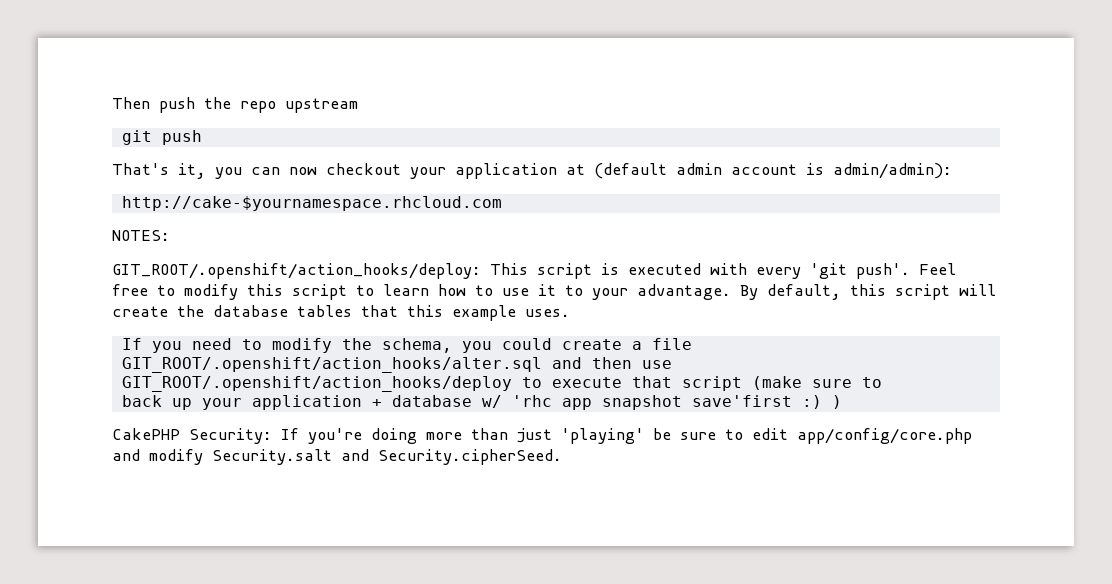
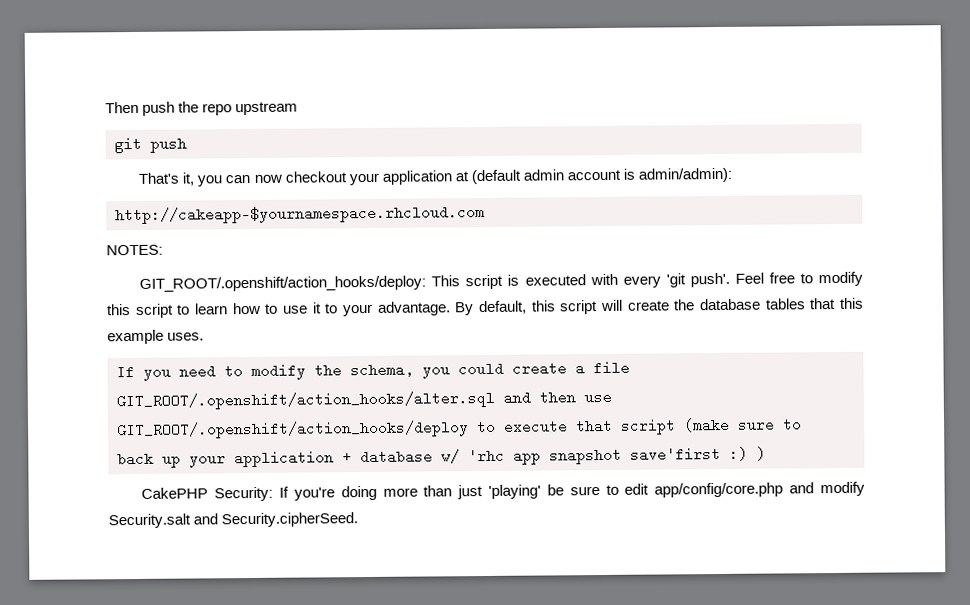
- http://cake-$yournamespace.rhcloud.com
+ http://cakeapp-$yournamespace.rhcloud.com

